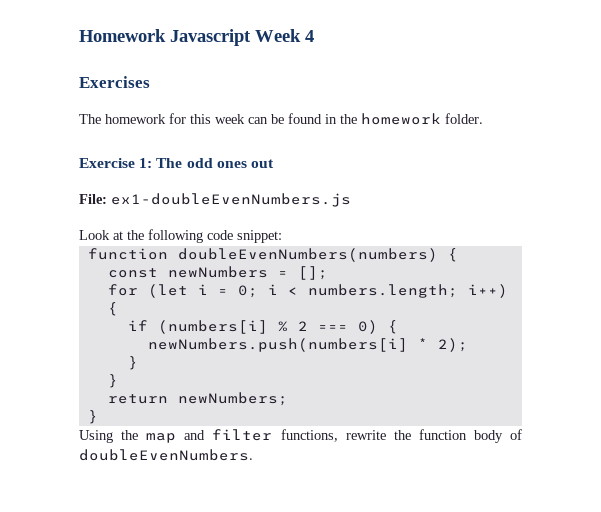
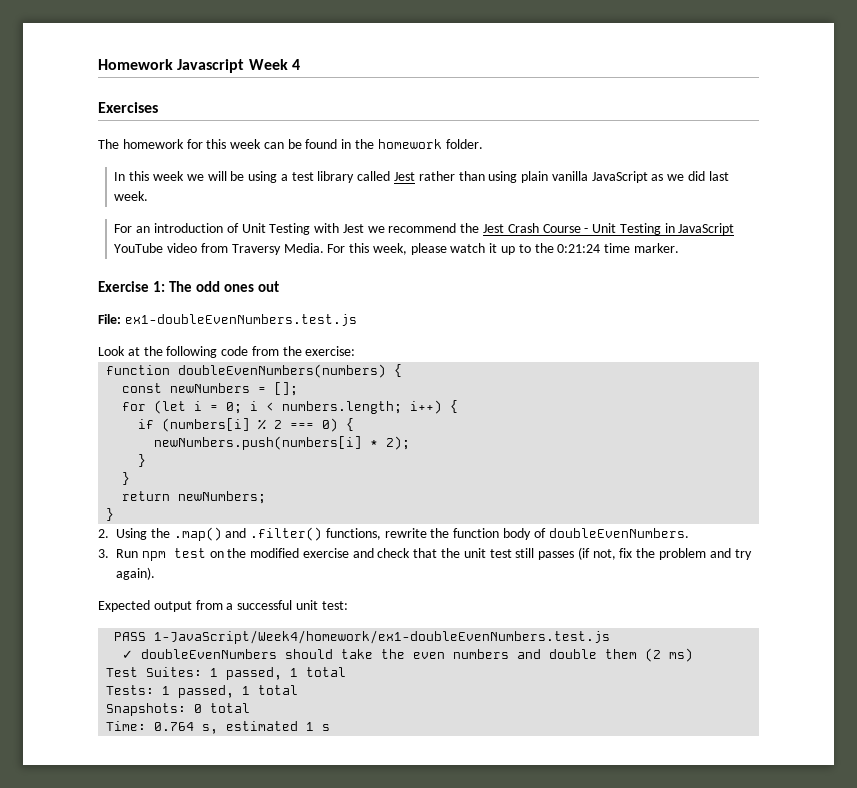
+ In this week we will be using a test library called Jest rather than using plain vanilla JavaScript as we did last week.
+ For an introduction of Unit Testing with Jest we recommend the Jest Crash Course - Unit Testing in JavaScript YouTube video from Traversy Media. For this week, please watch it up to the 0:21:24 time marker.
- File: ex1-doubleEvenNumbers.js
+ File: ex1-doubleEvenNumbers.test.js
- Look at the following code snippet:
+ Look at the following code from the exercise:
- Using the map and filter functions, rewrite the function body of doubleEvenNumbers.
+ 2. Using the .map() and .filter() functions, rewrite the function body of doubleEvenNumbers.
+ 3. Run npm test on the modified exercise and check that the unit test still passes (if not, fix the problem and try again).
+ Expected output from a successful unit test:
+ PASS 1-JavaScript/Week4/homework/ex1-doubleEvenNumbers.test.js
+ ✓ doubleEvenNumbers should take the even numbers and double them (2 ms)
+ Test Suites: 1 passed, 1 total
+ Tests: 1 passed, 1 total
+ Snapshots: 0 total
+ Time: 0.764 s, estimated 1 s

